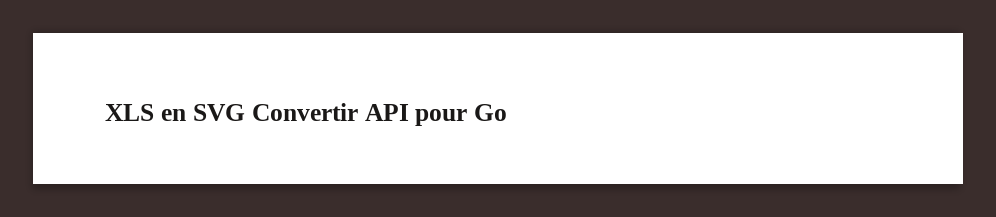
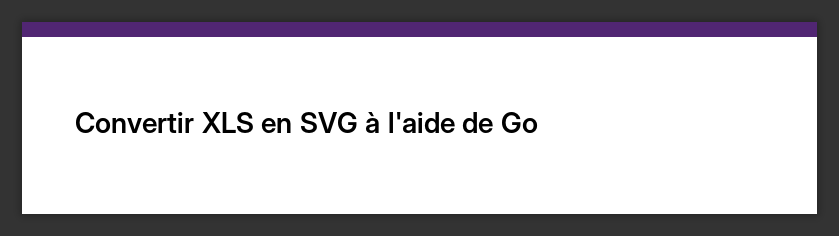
- XLS en SVG Convertir API pour Go
+ Convertir XLS en SVG à l'aide de Go

